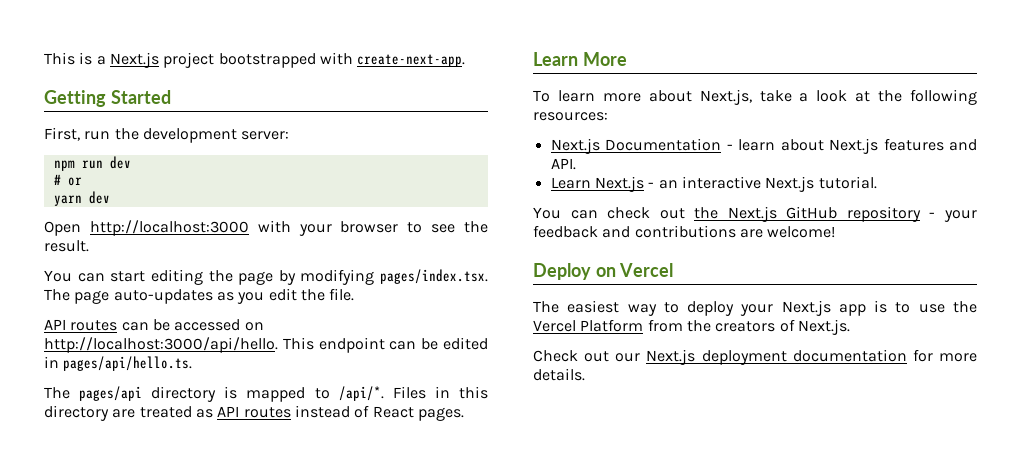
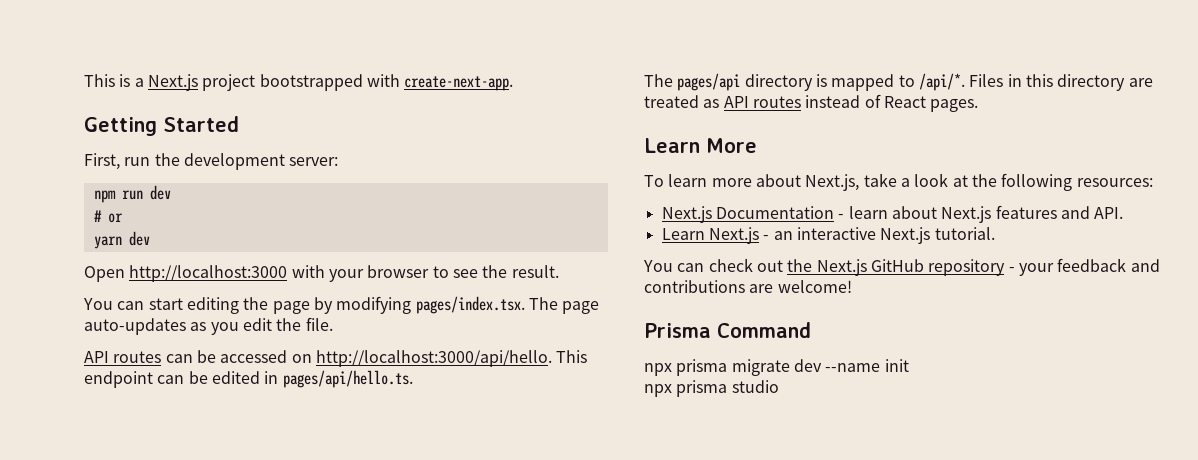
- Deploy on Vercel
- The easiest way to deploy your Next.js app is to use the Vercel Platform from the creators of Next.js.
- Check out our Next.js deployment documentation for more details.
+ Prisma Command
+ npx prisma migrate dev --name init
+ npx prisma studio

